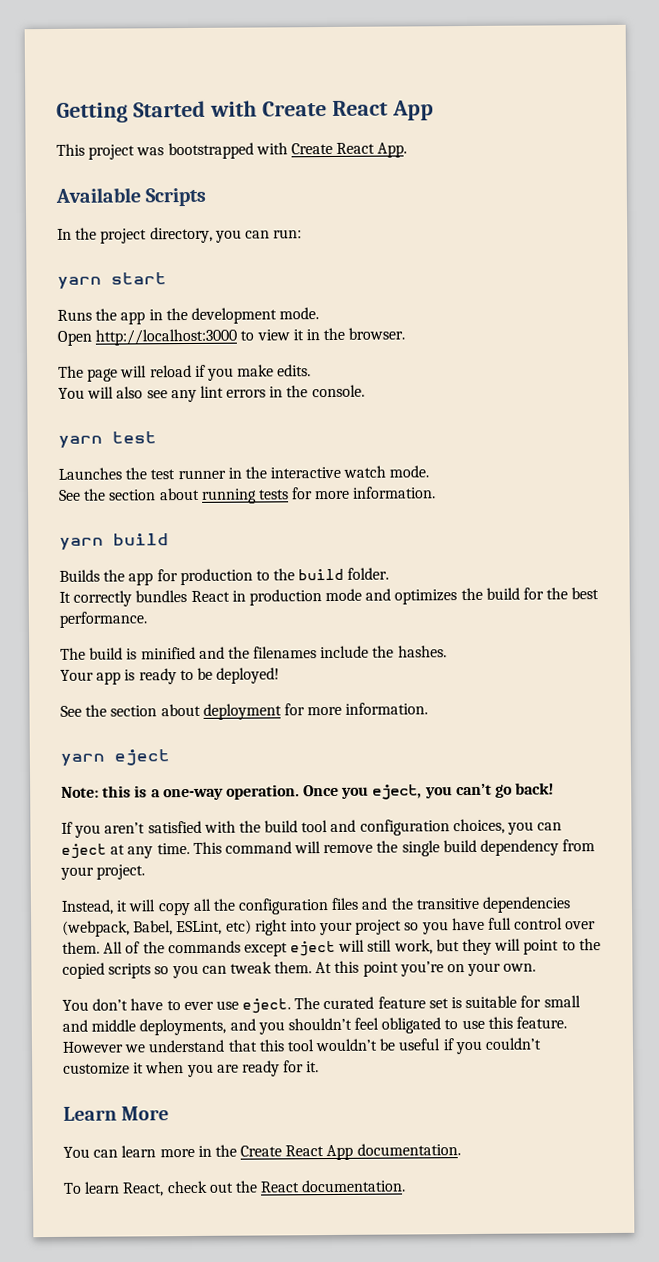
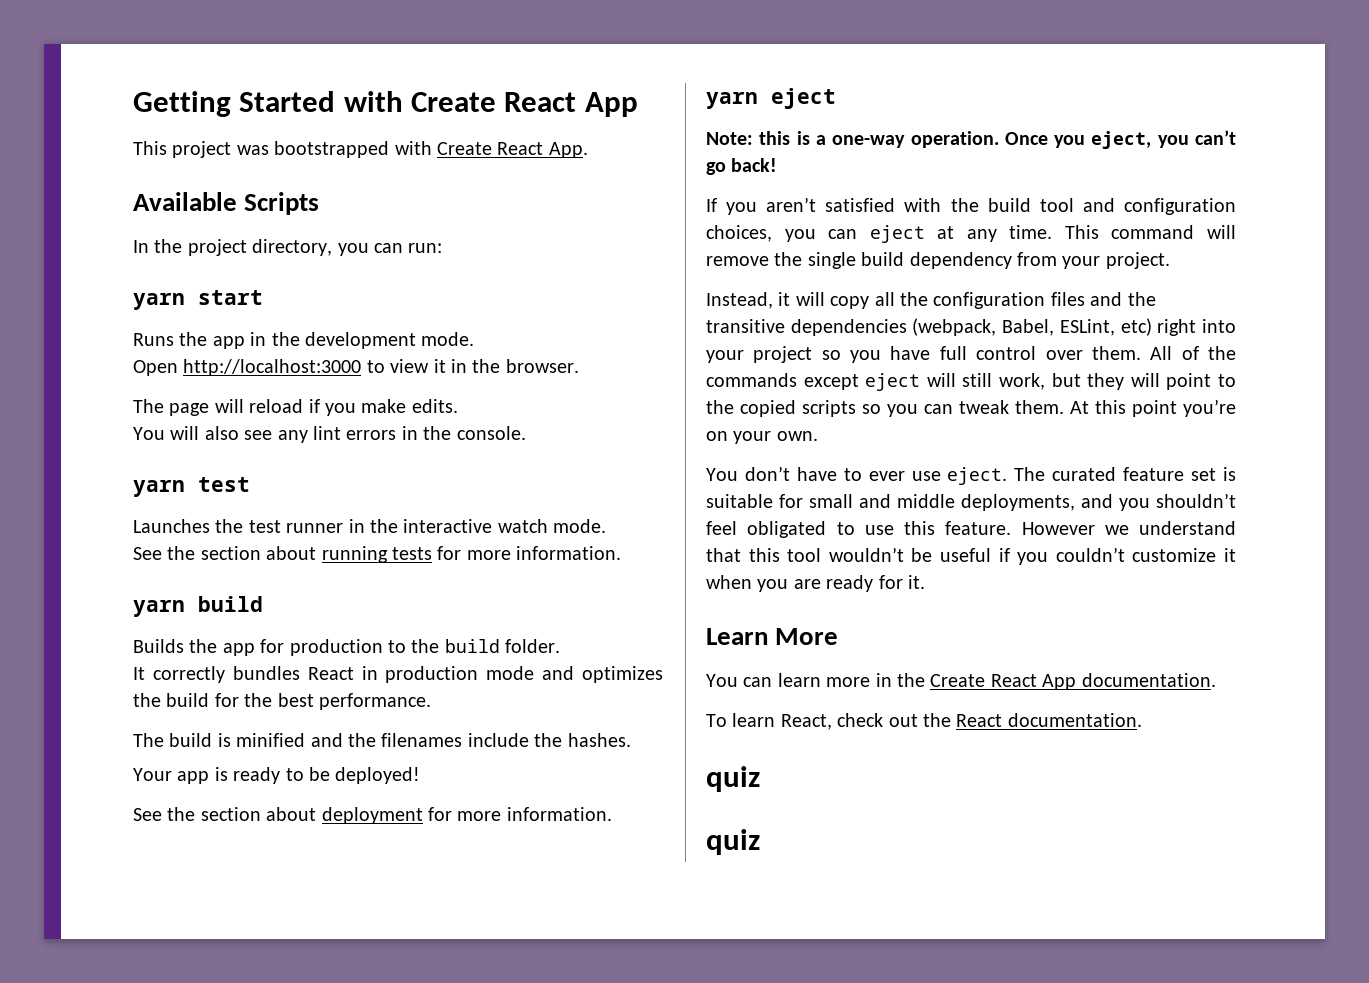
  To learn React, check out the React documentation.
+ quiz
+ quiz

